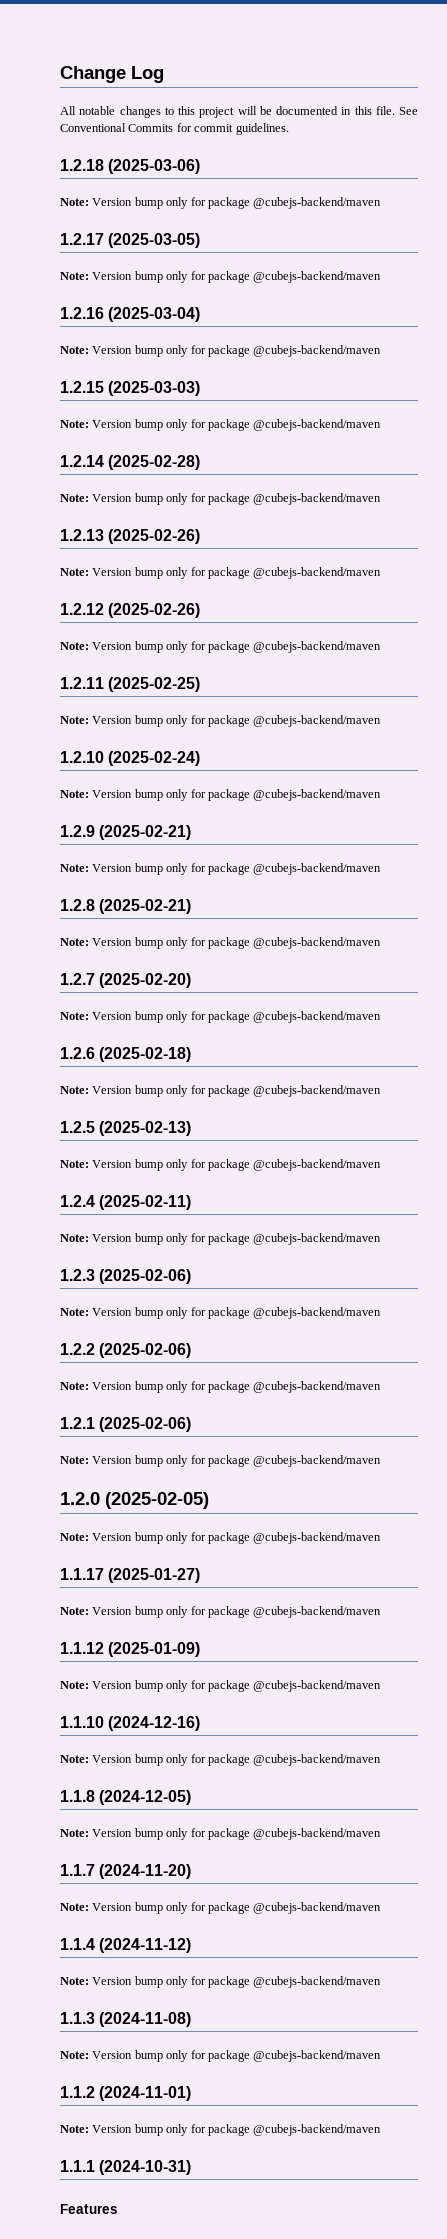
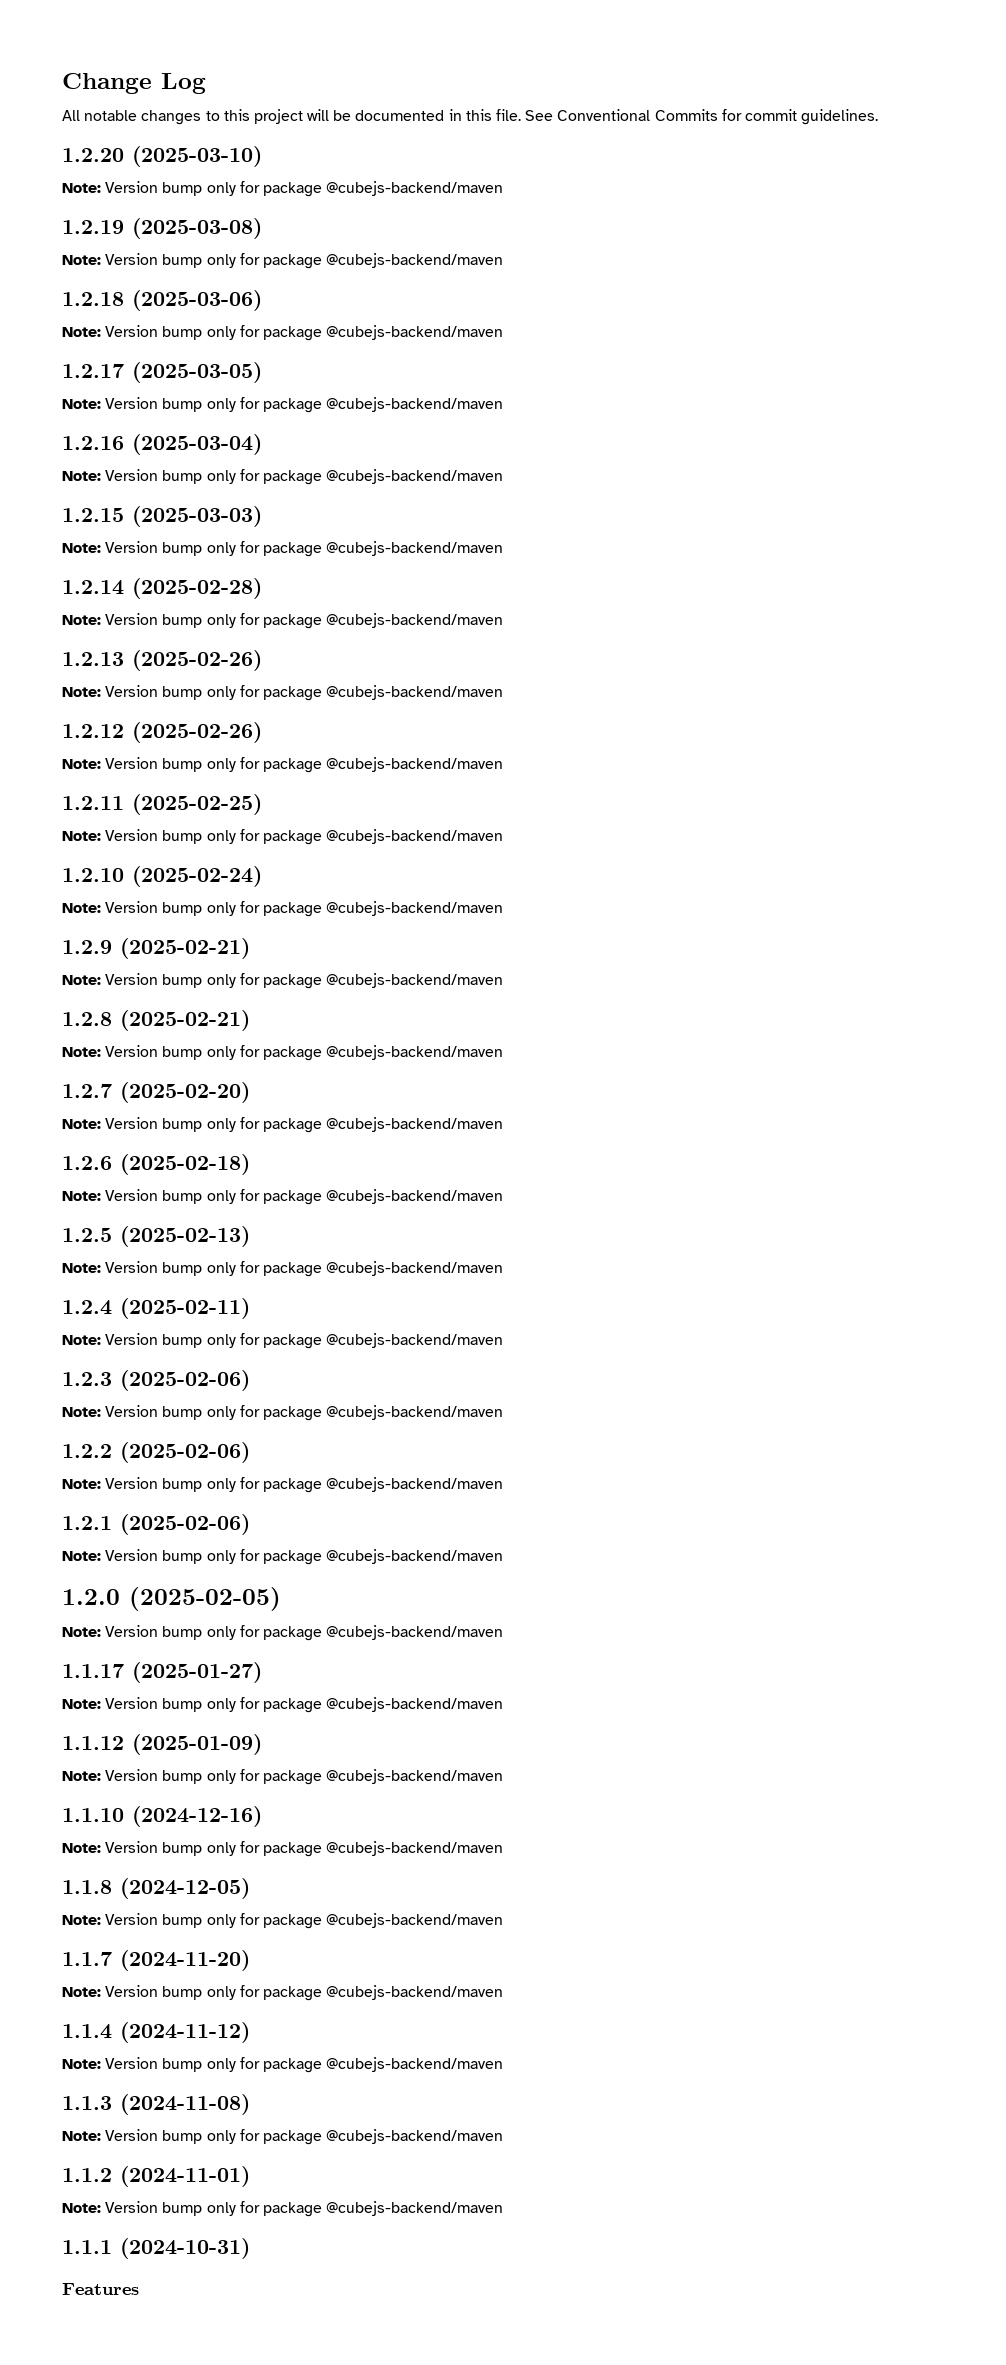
+ 1.2.20 (2025-03-10)
+ Note: Version bump only for package @cubejs-backend/maven
+ 1.2.19 (2025-03-08)
+ Note: Version bump only for package @cubejs-backend/maven

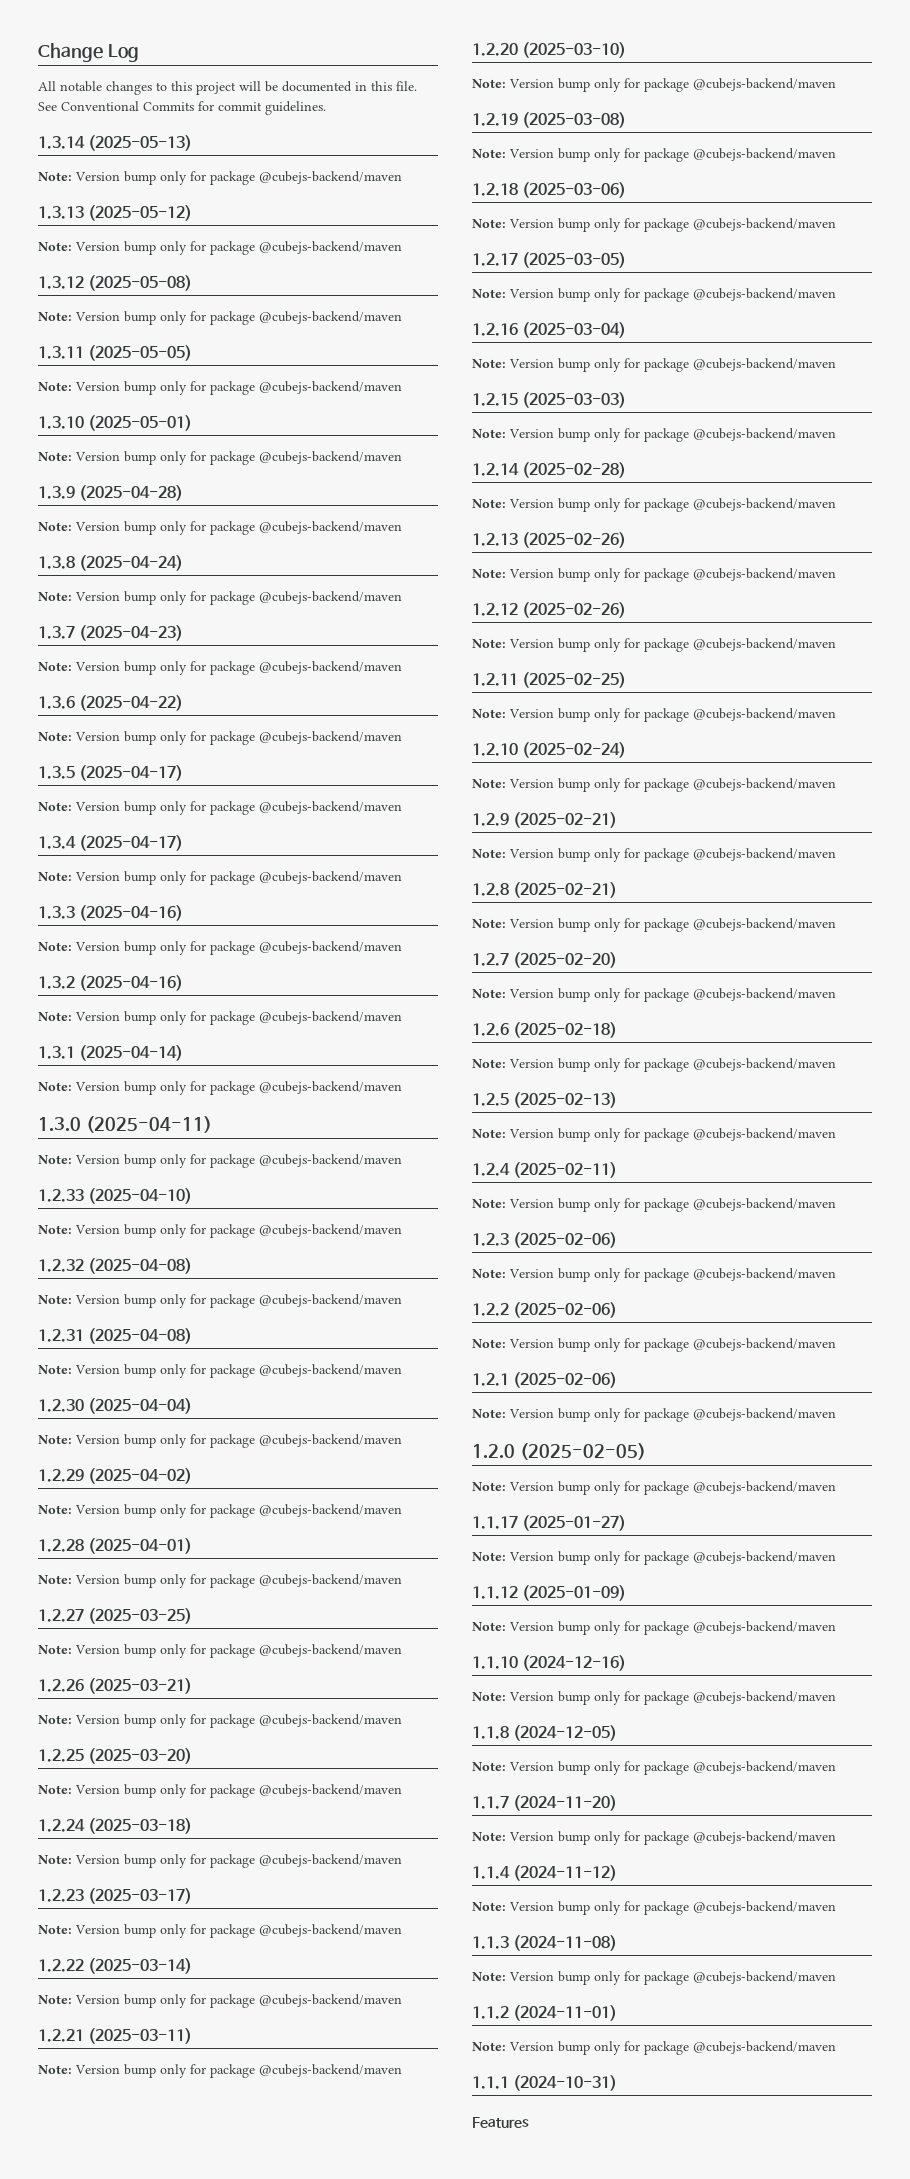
+ 1.3.14 (2025-05-13)
+ Note: Version bump only for package @cubejs-backend/maven
+ 1.3.13 (2025-05-12)
+ Note: Version bump only for package @cubejs-backend/maven
+ 1.3.12 (2025-05-08)
+ Note: Version bump only for package @cubejs-backend/maven
+ 1.3.11 (2025-05-05)
+ Note: Version bump only for package @cubejs-backend/maven
+ 1.3.10 (2025-05-01)
+ Note: Version bump only for package @cubejs-backend/maven
+ 1.3.9 (2025-04-28)
+ Note: Version bump only for package @cubejs-backend/maven
+ 1.3.8 (2025-04-24)
+ Note: Version bump only for package @cubejs-backend/maven
+ 1.3.7 (2025-04-23)
+ Note: Version bump only for package @cubejs-backend/maven
+ 1.3.6 (2025-04-22)
+ Note: Version bump only for package @cubejs-backend/maven
+ 1.3.5 (2025-04-17)
+ Note: Version bump only for package @cubejs-backend/maven
+ 1.3.4 (2025-04-17)
+ Note: Version bump only for package @cubejs-backend/maven
+ 1.3.3 (2025-04-16)
+ Note: Version bump only for package @cubejs-backend/maven
+ 1.3.2 (2025-04-16)
+ Note: Version bump only for package @cubejs-backend/maven
+ 1.3.1 (2025-04-14)
+ Note: Version bump only for package @cubejs-backend/maven
+ 1.3.0 (2025-04-11)
+ Note: Version bump only for package @cubejs-backend/maven
+ 1.2.33 (2025-04-10)
+ Note: Version bump only for package @cubejs-backend/maven
+ 1.2.32 (2025-04-08)
+ Note: Version bump only for package @cubejs-backend/maven
+ 1.2.31 (2025-04-08)
+ Note: Version bump only for package @cubejs-backend/maven
+ 1.2.30 (2025-04-04)
+ Note: Version bump only for package @cubejs-backend/maven
+ 1.2.29 (2025-04-02)
+ Note: Version bump only for package @cubejs-backend/maven
+ 1.2.28 (2025-04-01)
+ Note: Version bump only for package @cubejs-backend/maven
+ 1.2.27 (2025-03-25)
+ Note: Version bump only for package @cubejs-backend/maven
+ 1.2.26 (2025-03-21)
+ Note: Version bump only for package @cubejs-backend/maven
+ 1.2.25 (2025-03-20)
+ Note: Version bump only for package @cubejs-backend/maven
+ 1.2.24 (2025-03-18)
+ Note: Version bump only for package @cubejs-backend/maven
+ 1.2.23 (2025-03-17)
+ Note: Version bump only for package @cubejs-backend/maven
+ 1.2.22 (2025-03-14)
+ Note: Version bump only for package @cubejs-backend/maven
+ 1.2.21 (2025-03-11)
+ Note: Version bump only for package @cubejs-backend/maven

